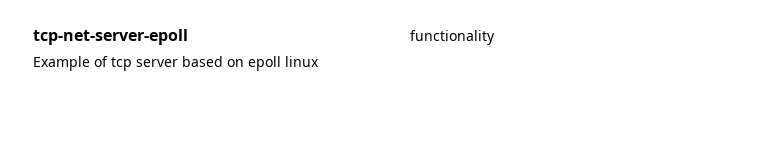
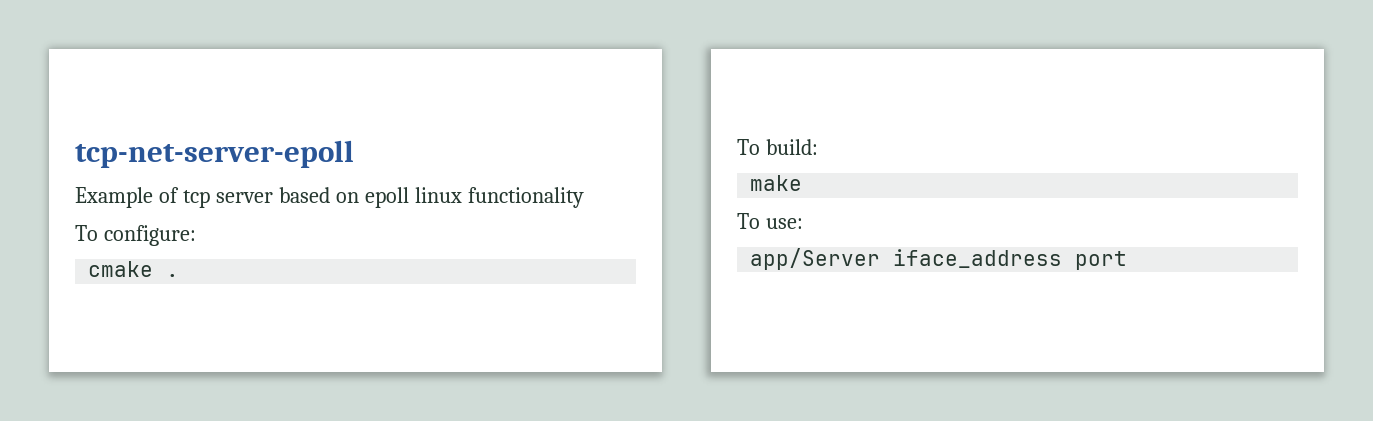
+ To configure:
+ cmake .
+ To build:
+ make
+ To use:
+ app/Server iface_address port

